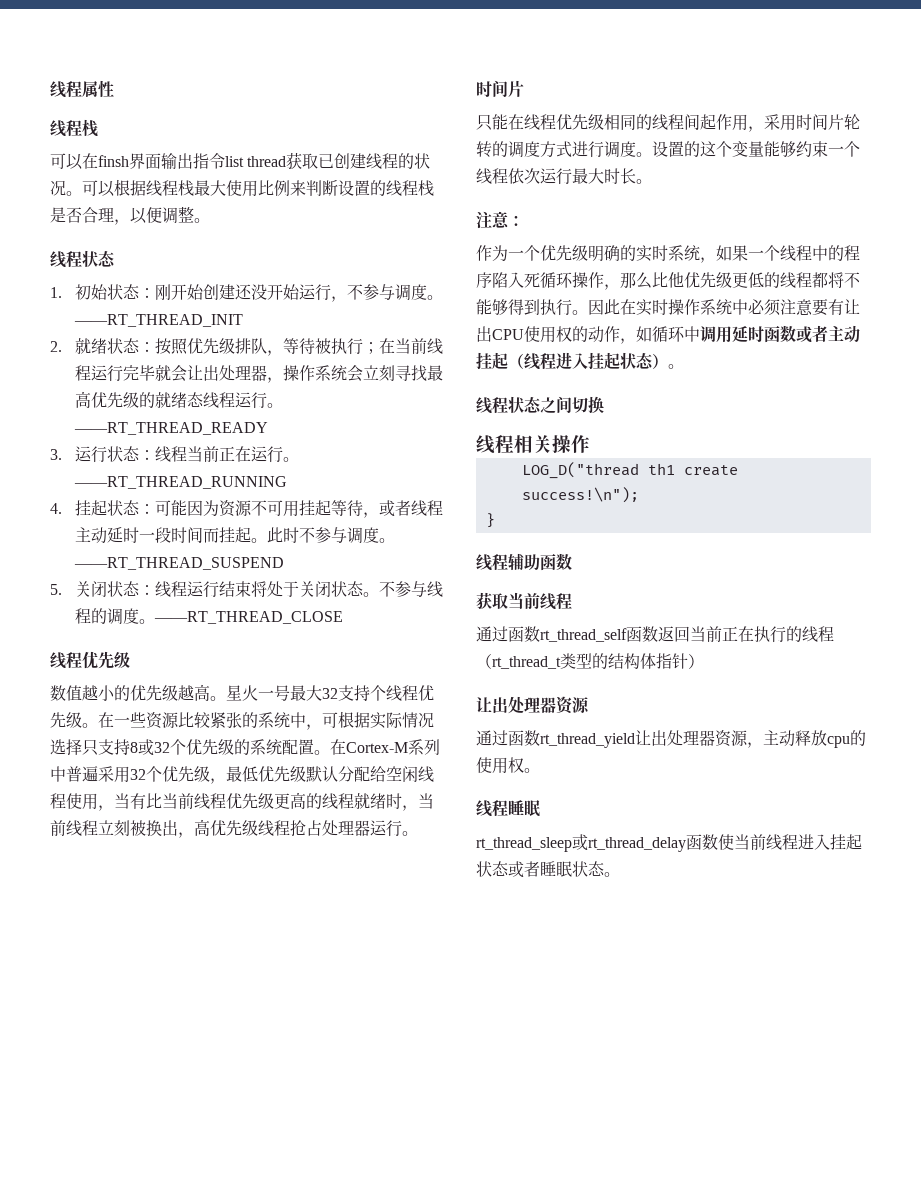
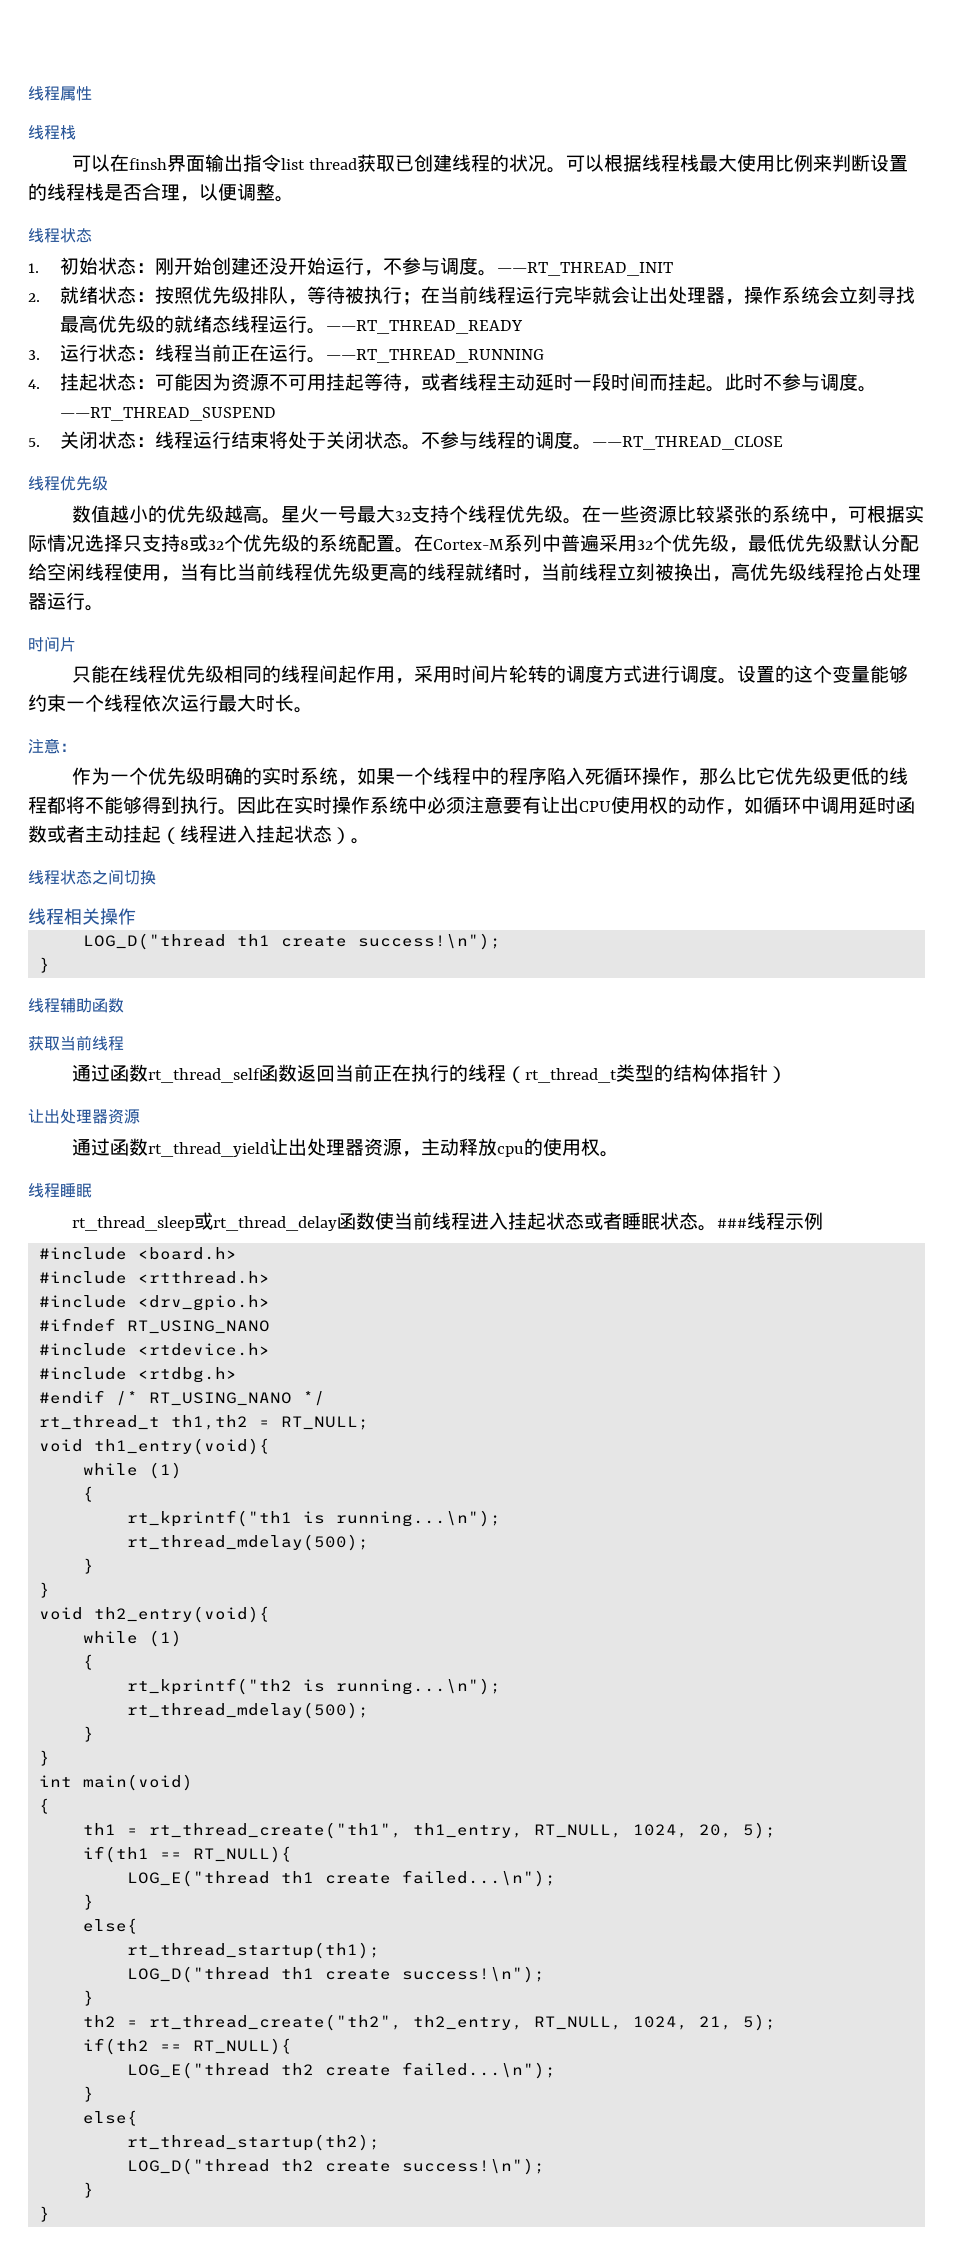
- 作为一个优先级明确的实时系统，如果一个线程中的程序陷入死循环操作，那么比他优先级更低的线程都将不能够得到执行。
+ 作为一个优先级明确的实时系统，如果一个线程中的程序陷入死循环操作，那么比它优先级更低的线程都将不能够得到执行。
+ ###线程示例
+ #include <board.h>
+ #include <rtthread.h>
+ #include <drv_gpio.h>
+ #ifndef RT_USING_NANO
+ #include <rtdevice.h>
+ #include <rtdbg.h>
+ #endif /* RT_USING_NANO */
+ rt_thread_t th1,th2 = RT_NULL;
+ void th1_entry(void){
+ while (1)
+ {
+ rt_kprintf("th1 is running...\n");
+ rt_thread_mdelay(500);
+ }
+ }
+ void th2_entry(void){
+ while (1)
+ {
+ rt_kprintf("th2 is running...\n");
+ rt_thread_mdelay(500);
+ }
+ }
+ int main(void)
+ {
+ th1 = rt_thread_create("th1", th1_entry, RT_NULL, 1024, 20, 5);
+ if(th1 == RT_NULL){
+ LOG_E("thread th1 create failed...\n");
+ }
+ else{
+ rt_thread_startup(th1);
+ LOG_D("thread th1 create success!\n");
+ }
+ th2 = rt_thread_create("th2", th2_entry, RT_NULL, 1024, 21, 5);
+ if(th2 == RT_NULL){
+ LOG_E("thread th2 create failed...\n");
+ }
+ else{
+ rt_thread_startup(th2);
+ LOG_D("thread th2 create success!\n");
+ }
+ }

